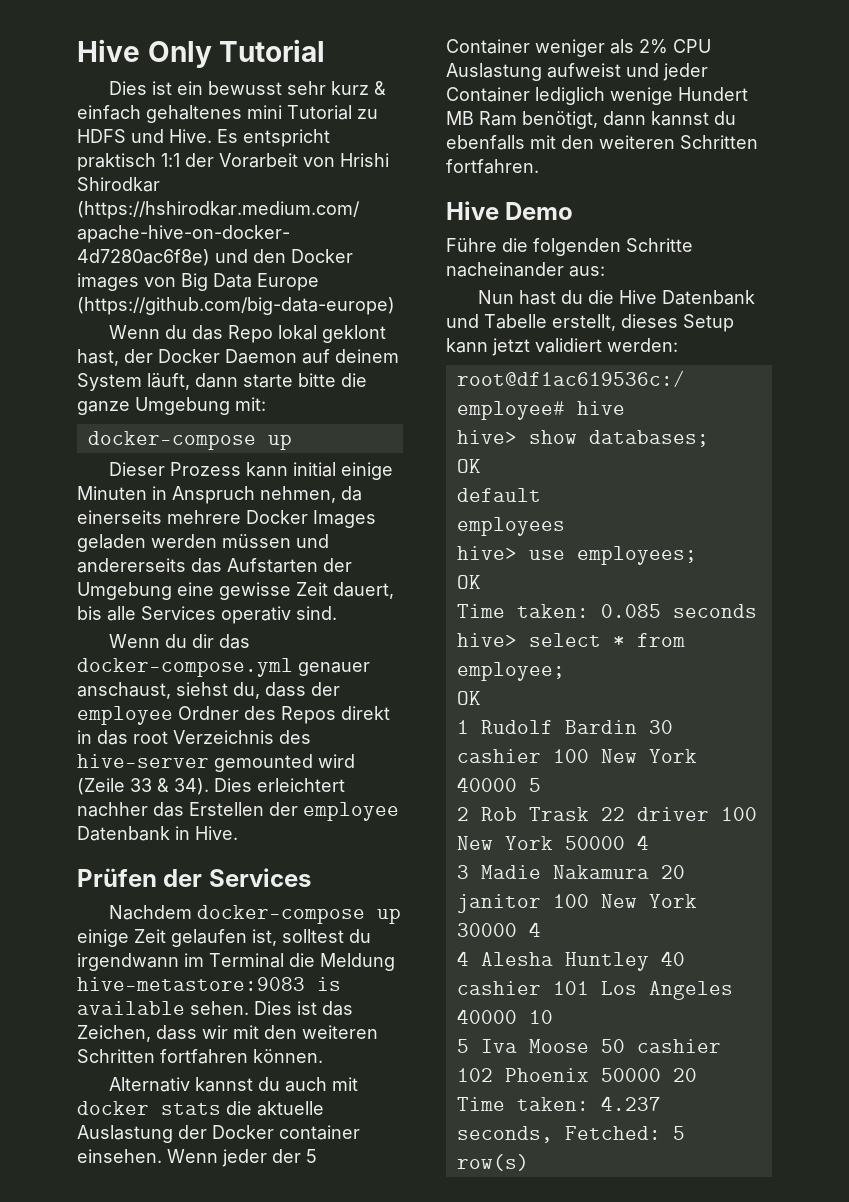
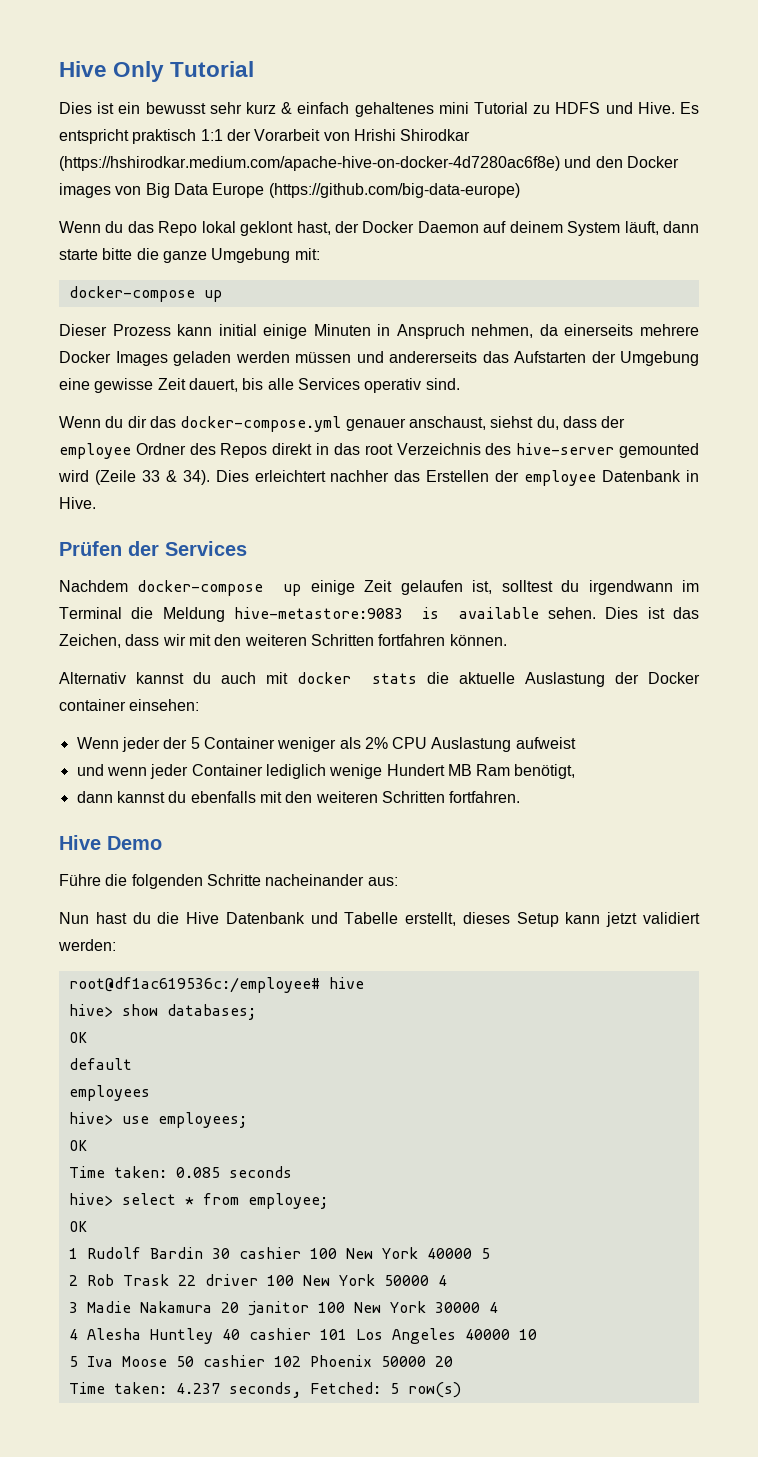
- Alternativ kannst du auch mit docker stats die aktuelle Auslastung der Docker container einsehen. Wenn jeder der 5 Container weniger als 2% CPU Auslastung aufweist und jeder Container lediglich wenige Hundert MB Ram benötigt, dann kannst du ebenfalls mit den weiteren Schritten fortfahren.
+ Alternativ kannst du auch mit docker stats die aktuelle Auslastung der Docker container einsehen:
+ Wenn jeder der 5 Container weniger als 2% CPU Auslastung aufweist
+ und wenn jeder Container lediglich wenige Hundert MB Ram benötigt,
+ dann kannst du ebenfalls mit den weiteren Schritten fortfahren.

